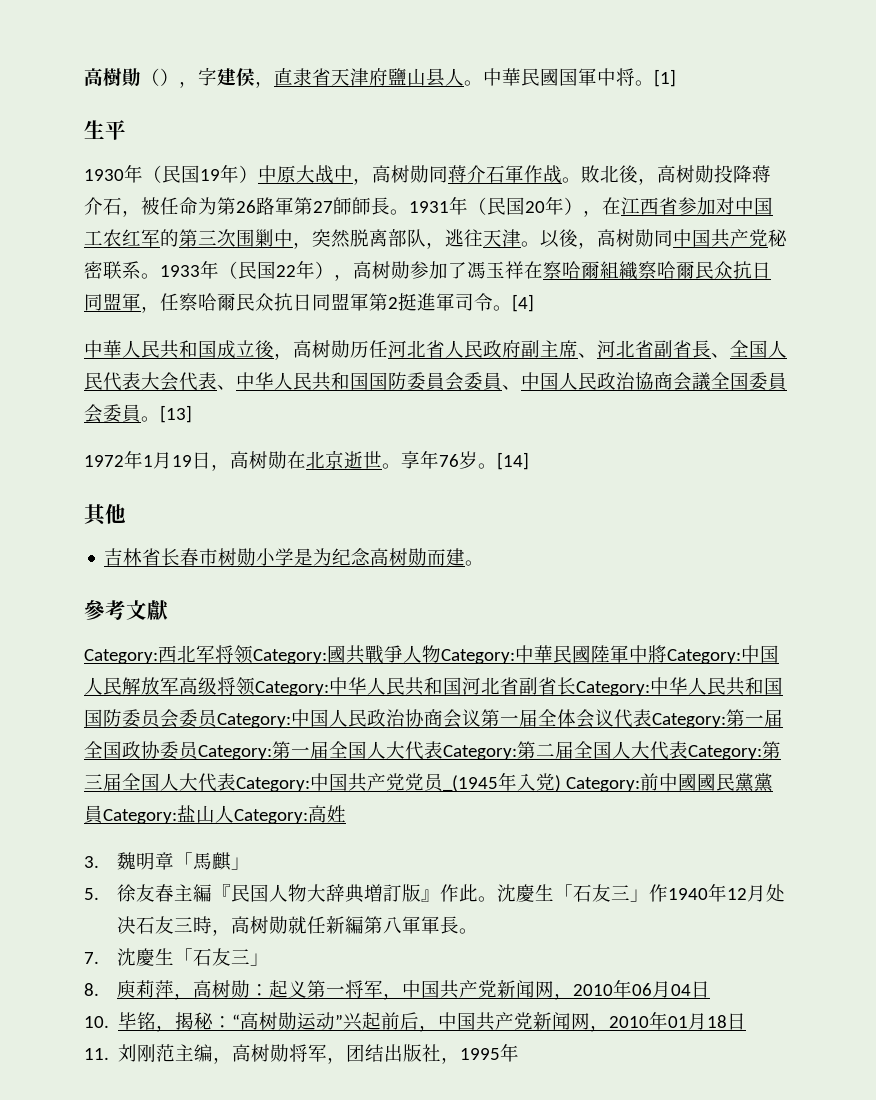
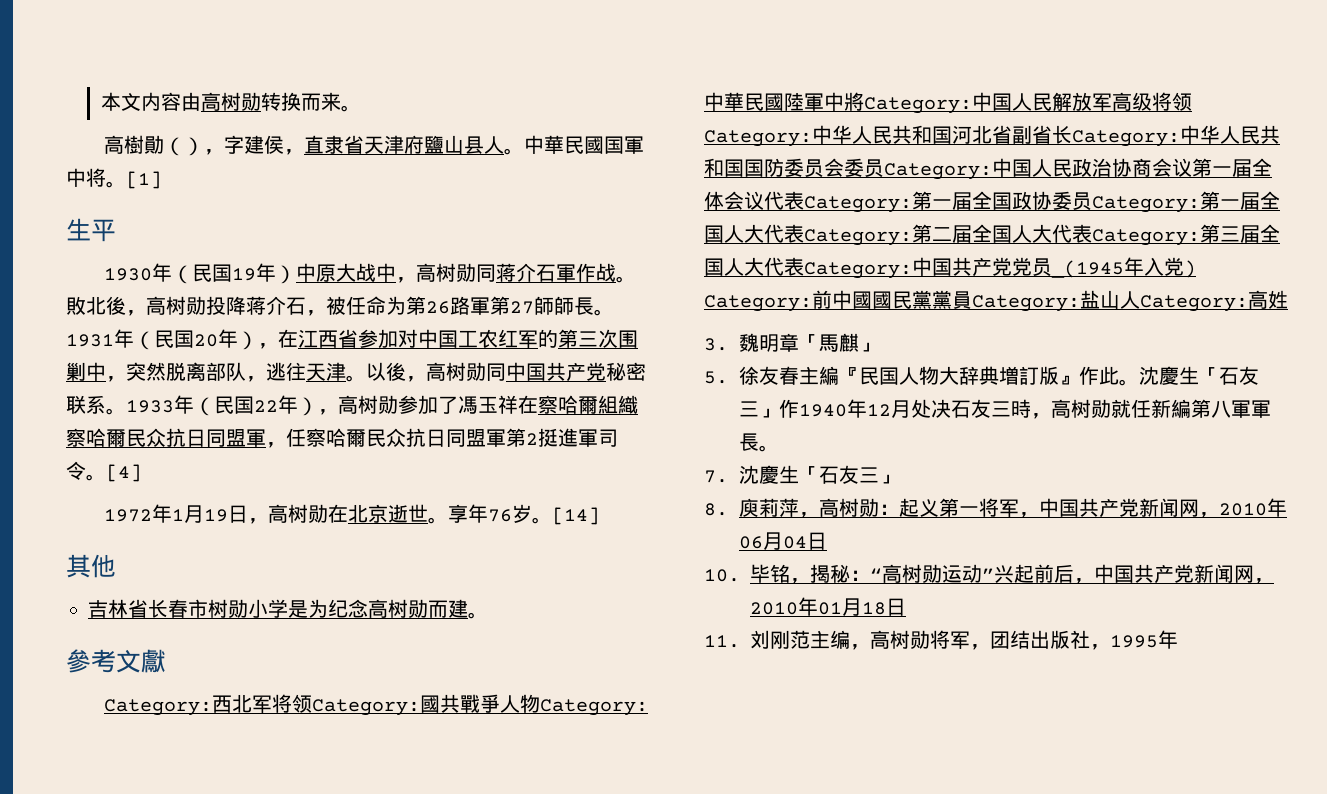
+ 本文内容由高树勋转换而来。
- 中華人民共和国成立後，高树勋历任河北省人民政府副主席、河北省副省長、全国人民代表大会代表、中华人民共和国国防委員会委員、中国人民政治協商会議全国委員会委員。[13]

